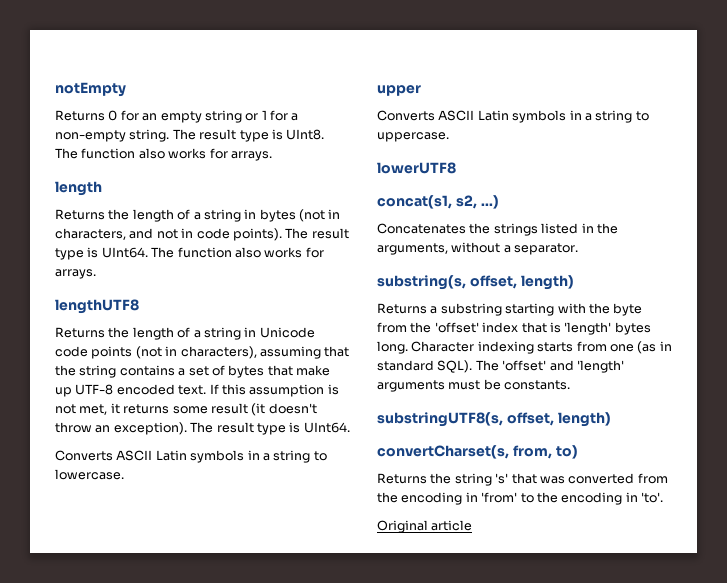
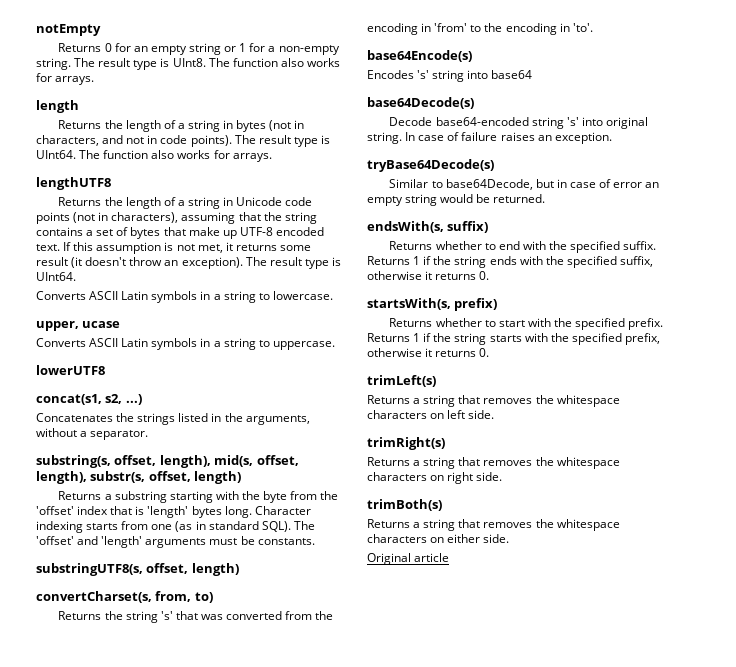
- upper
+ upper, ucase
- substring(s, offset, length)
+ substring(s, offset, length), mid(s, offset, length), substr(s, offset, length)
+ base64Encode(s)
+ Encodes 's' string into base64
+ base64Decode(s)
+ Decode base64-encoded string 's' into original string. In case of failure raises an exception.
+ tryBase64Decode(s)
+ Similar to base64Decode, but in case of error an empty string would be returned.
+ endsWith(s, suffix)
+ Returns whether to end with the specified suffix. Returns 1 if the string ends with the specified suffix, otherwise it returns 0.
+ startsWith(s, prefix)
+ Returns whether to start with the specified prefix. Returns 1 if the string starts with the specified prefix, otherwise it returns 0.
+ trimLeft(s)
+ Returns a string that removes the whitespace characters on left side.
+ trimRight(s)
+ Returns a string that removes the whitespace characters on right side.
+ trimBoth(s)
+ Returns a string that removes the whitespace characters on either side.

